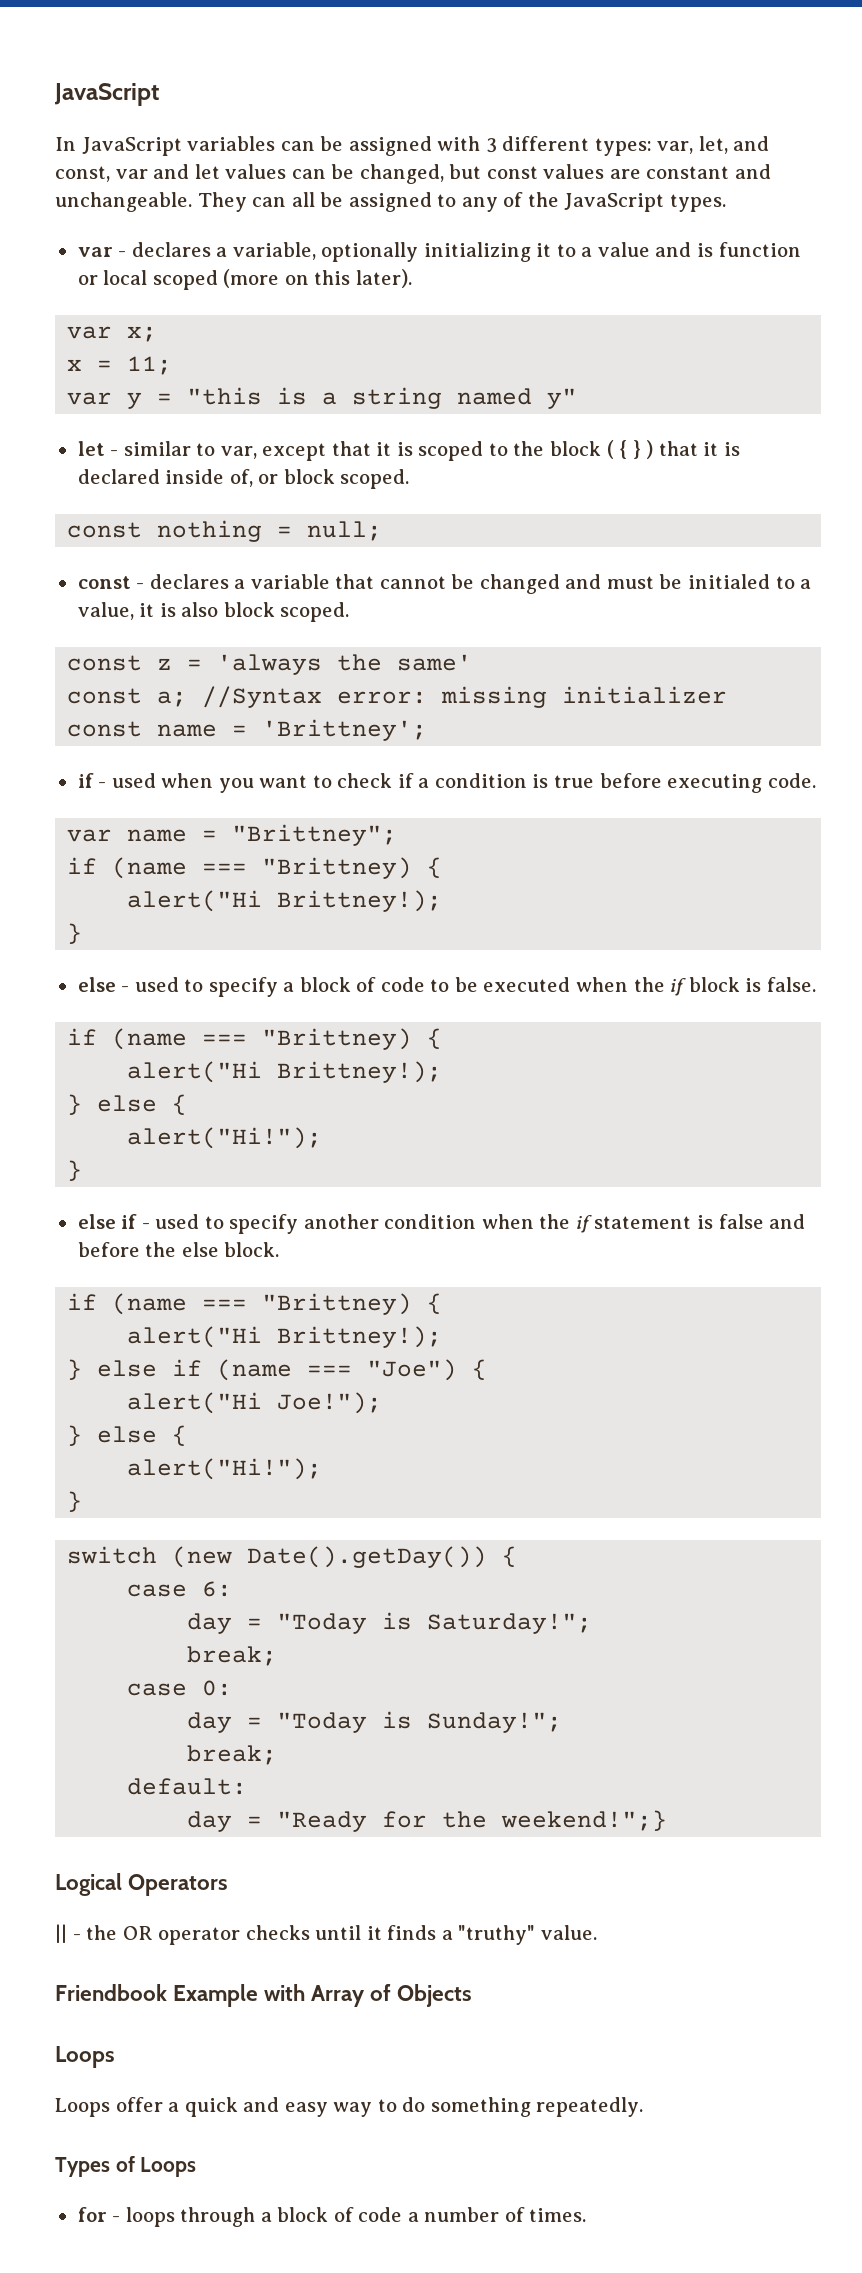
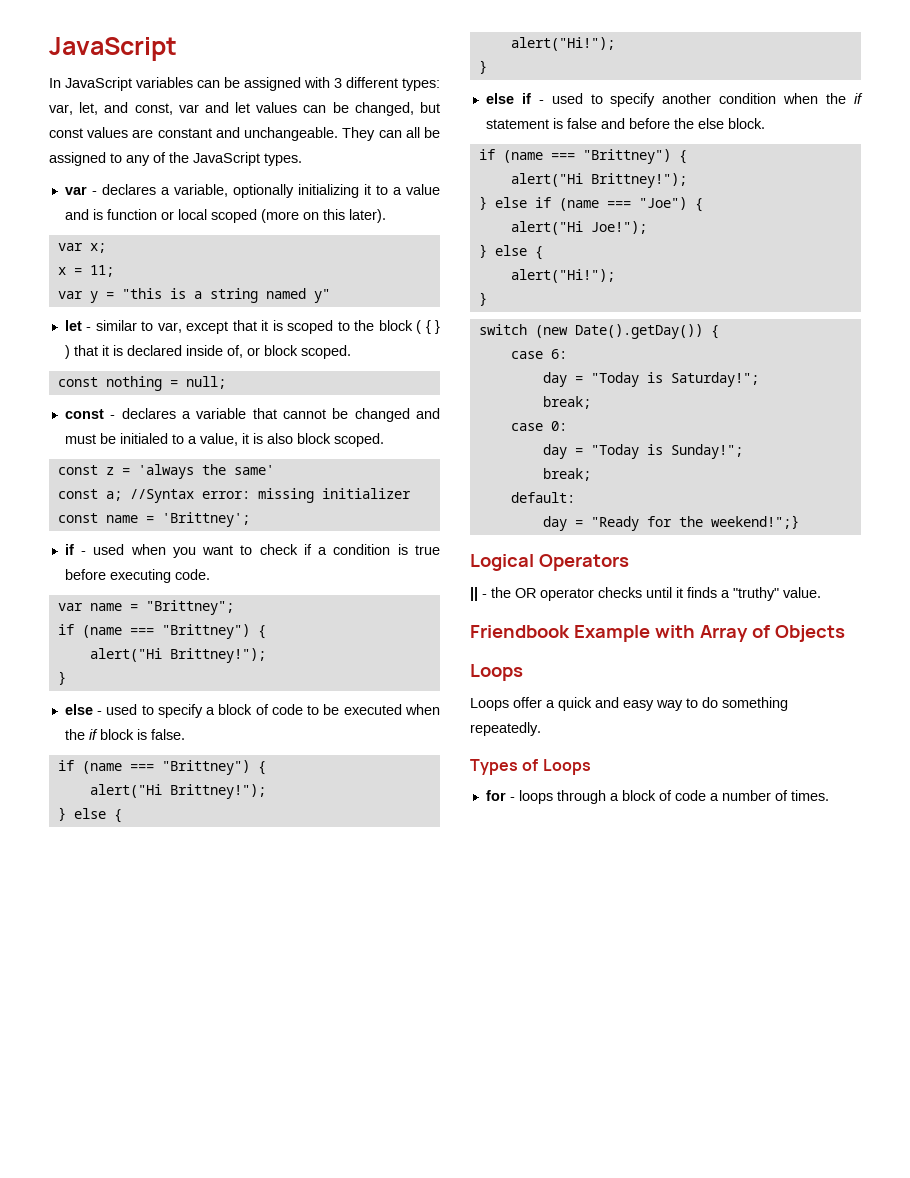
  var name = "Brittney";
- if (name === "Brittney) {
- alert("Hi Brittney!);
+ if (name === "Brittney") {
+ alert("Hi Brittney!");
  else - used to specify a block of code to be executed when the if block is false.
- if (name === "Brittney) {
- alert("Hi Brittney!);
+ if (name === "Brittney") {
+ alert("Hi Brittney!");
  else if - used to specify another condition when the if statement is false and before the else block.
- if (name === "Brittney) {
- alert("Hi Brittney!);
+ if (name === "Brittney") {
+ alert("Hi Brittney!");

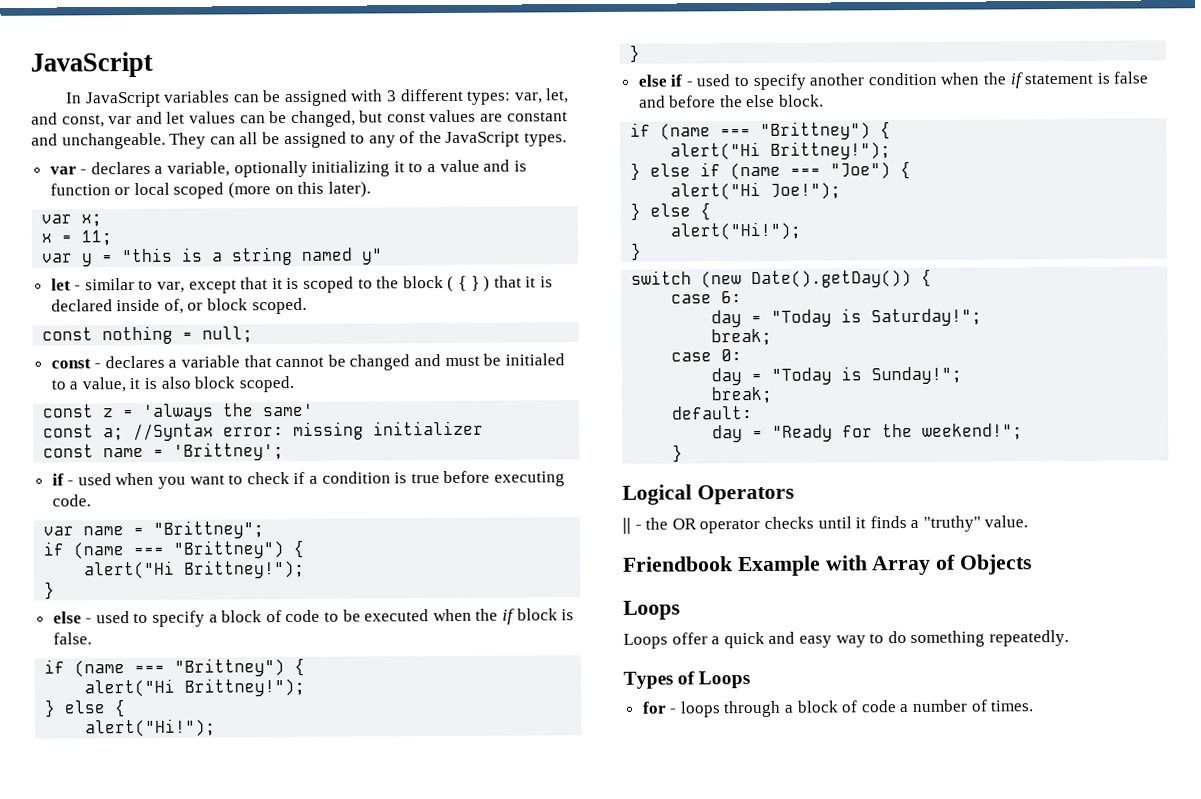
- day = "Ready for the weekend!";}
+ day = "Ready for the weekend!";
+ }

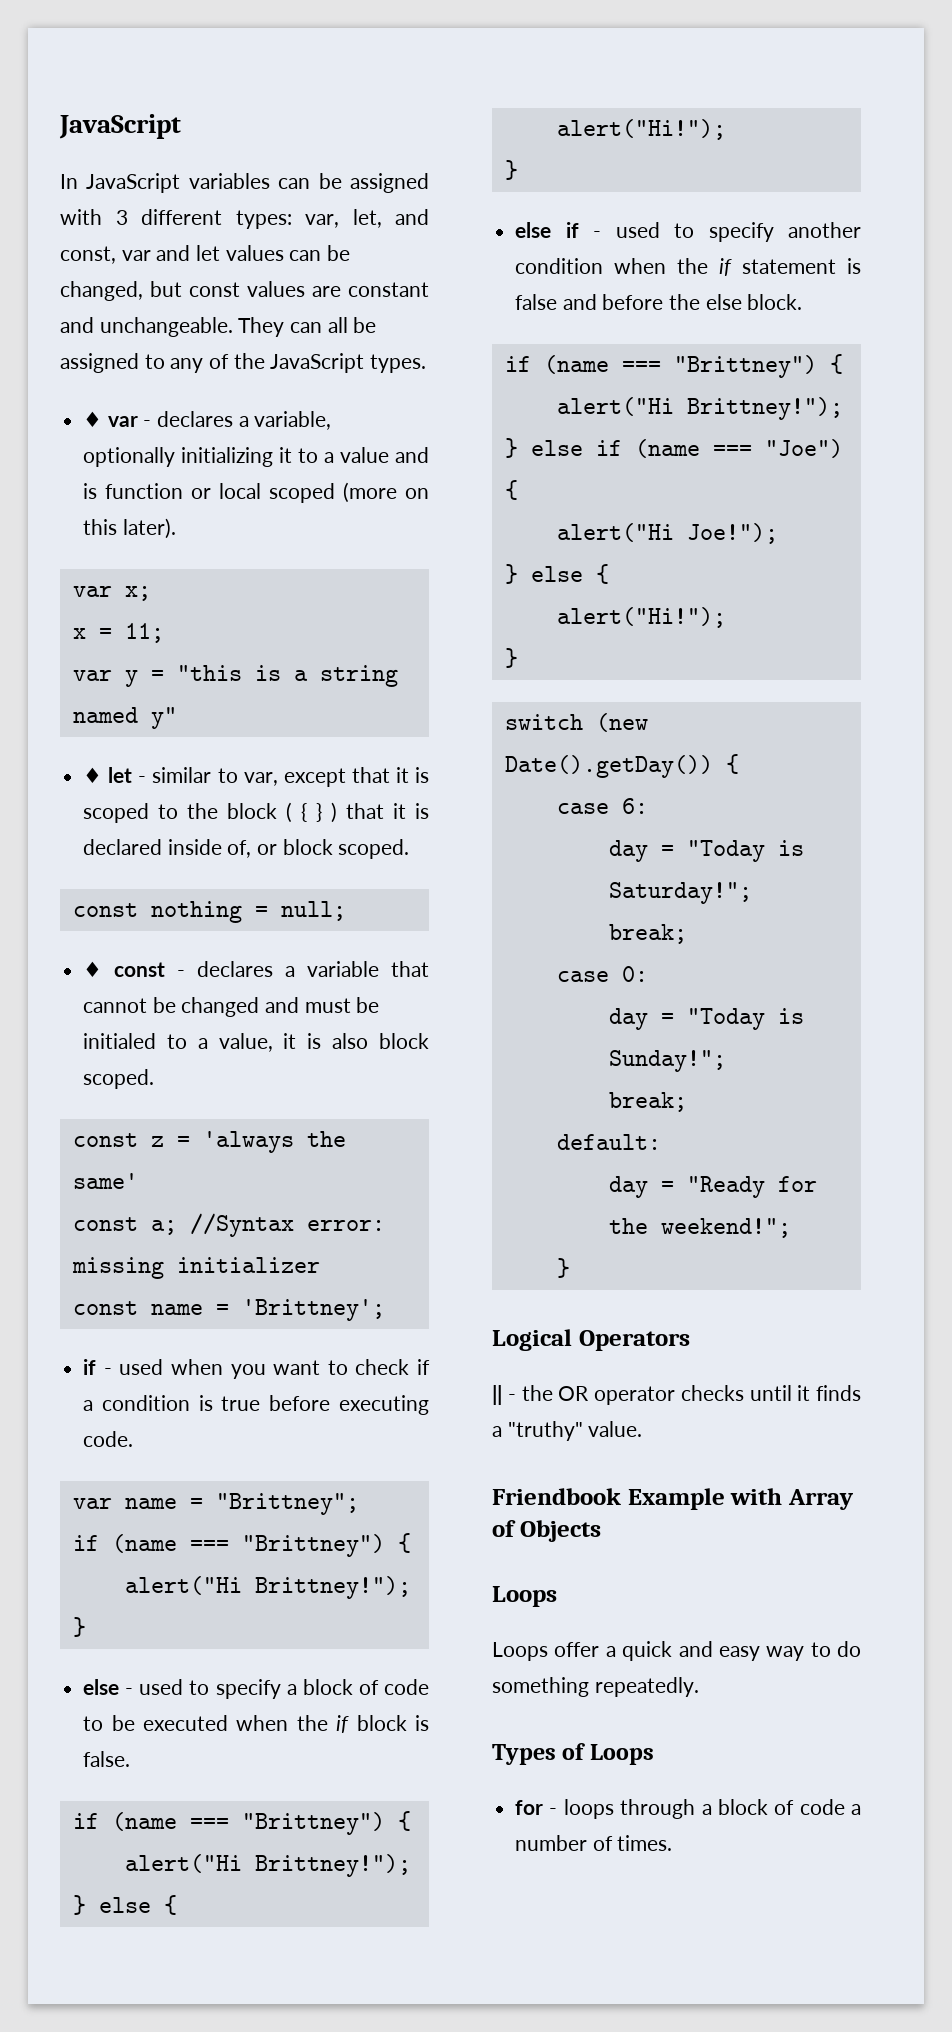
- var - declares a variable, optionally initializing it to a value and is function or local scoped (more on this later).
+ ♦ var - declares a variable, optionally initializing it to a value and is function or local scoped (more on this later).
- let - similar to var, except that it is scoped to the block ( { } ) that it is declared inside of, or block scoped.
+ ♦ let - similar to var, except that it is scoped to the block ( { } ) that it is declared inside of, or block scoped.
- const - declares a variable that cannot be changed and must be initialed to a value, it is also block scoped.
+ ♦ const - declares a variable that cannot be changed and must be initialed to a value, it is also block scoped.

